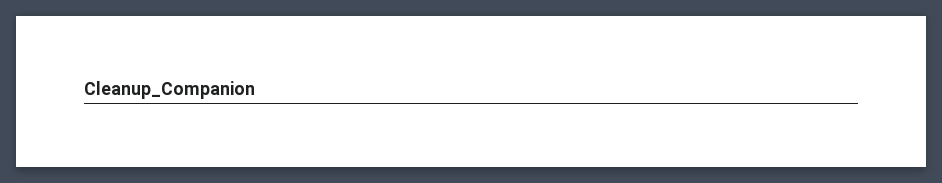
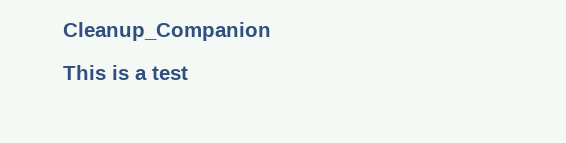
+ This is a test

